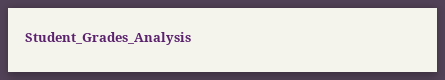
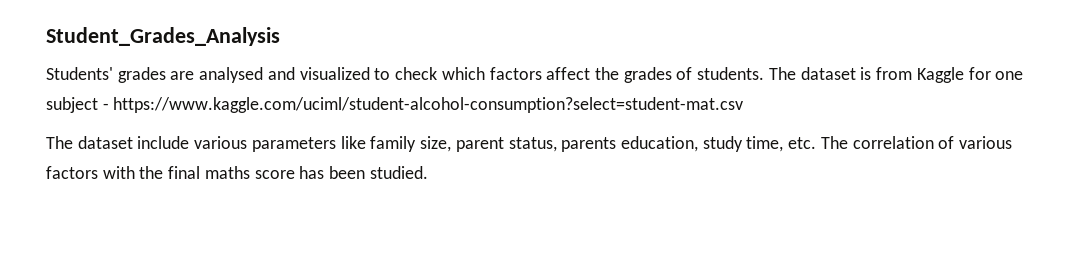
+ Students' grades are analysed and visualized to check which factors affect the grades of students. The dataset is from Kaggle for one subject - https://www.kaggle.com/uciml/student-alcohol-consumption?select=student-mat.csv
+ The dataset include various parameters like family size, parent status, parents education, study time, etc. The correlation of various factors with the final maths score has been studied.

